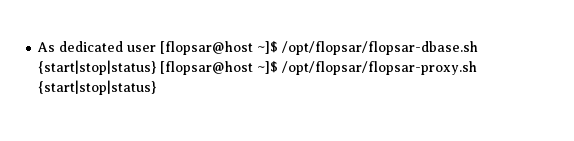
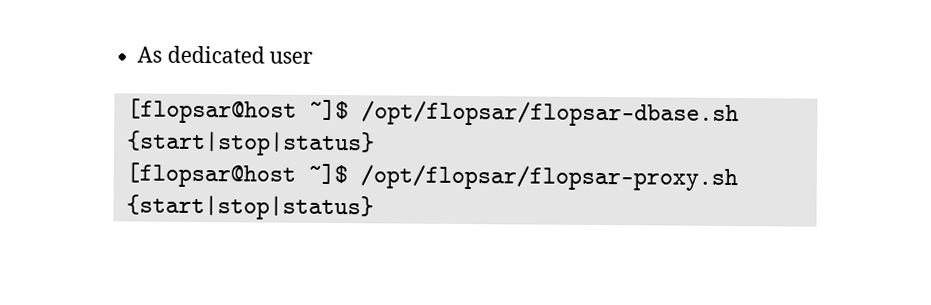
- As dedicated user [flopsar@host ~]$ /opt/flopsar/flopsar-dbase.sh {start|stop|status} [flopsar@host ~]$ /opt/flopsar/flopsar-proxy.sh {start|stop|status}
+ As dedicated user
+ [flopsar@host ~]$ /opt/flopsar/flopsar-dbase.sh {start|stop|status}
+ [flopsar@host ~]$ /opt/flopsar/flopsar-proxy.sh {start|stop|status}

